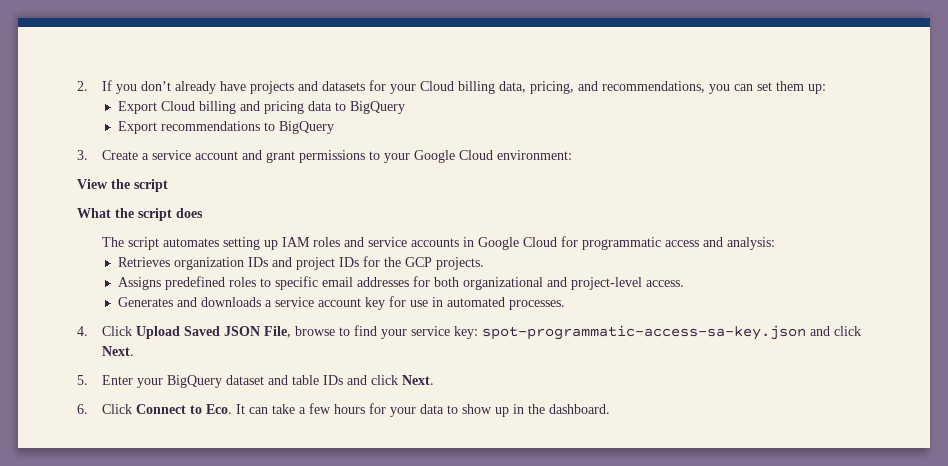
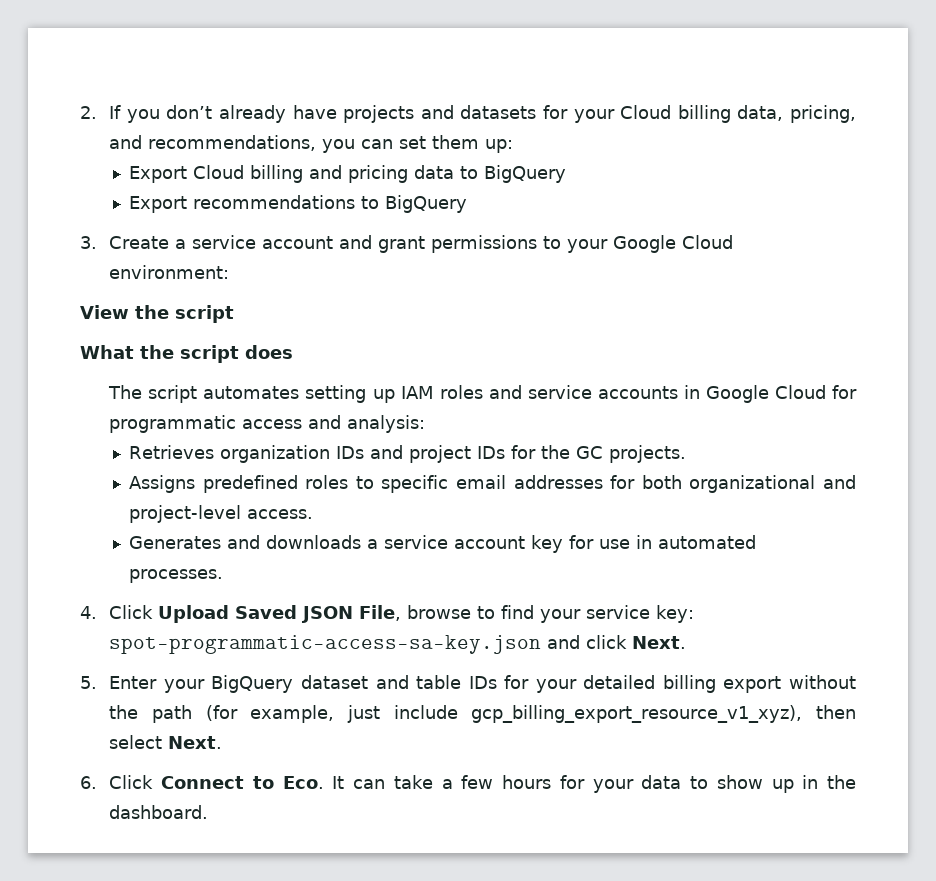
- Retrieves organization IDs and project IDs for the GCP projects.
+ Retrieves organization IDs and project IDs for the GC projects.
- 5. Enter your BigQuery dataset and table IDs and click Next.
+ 5. Enter your BigQuery dataset and table IDs for your detailed billing export without the path (for example, just include gcp_billing_export_resource_v1_xyz), then select Next.

